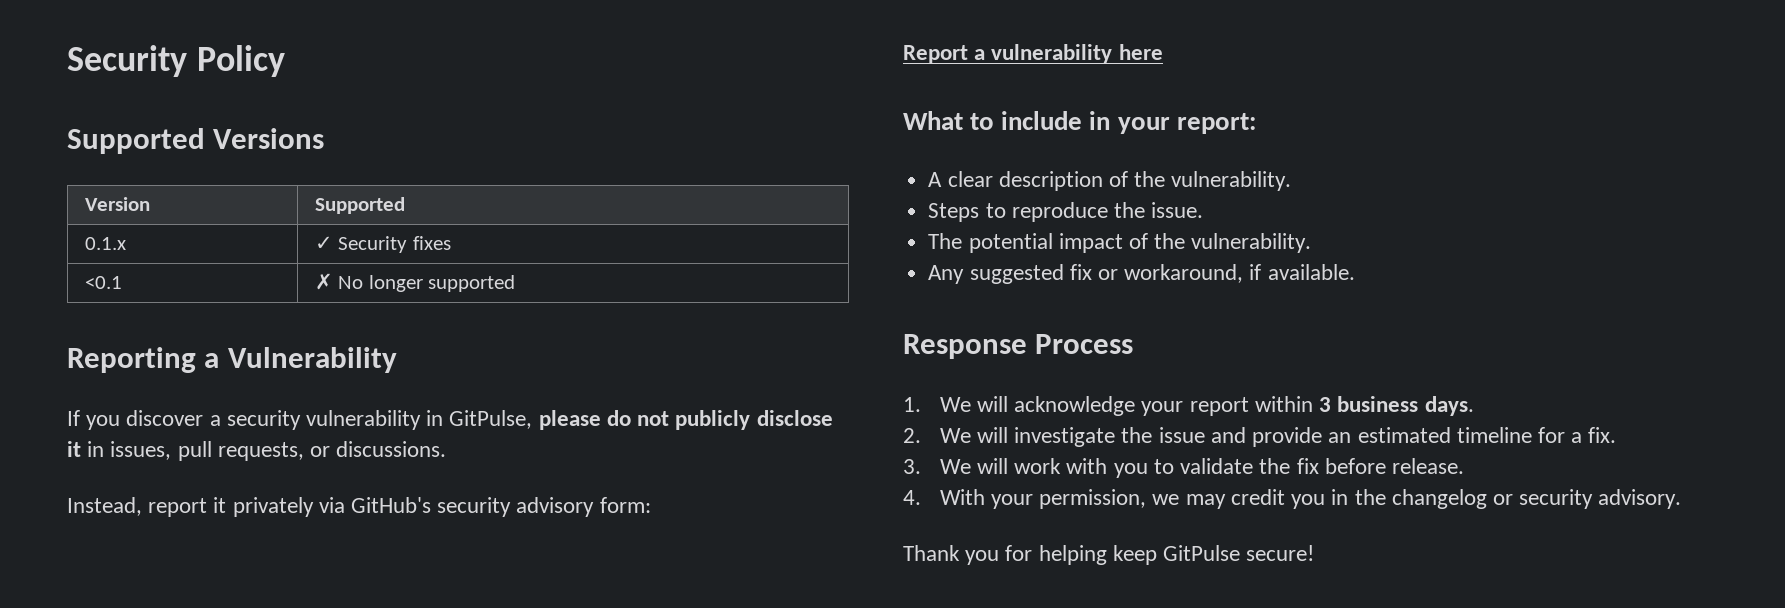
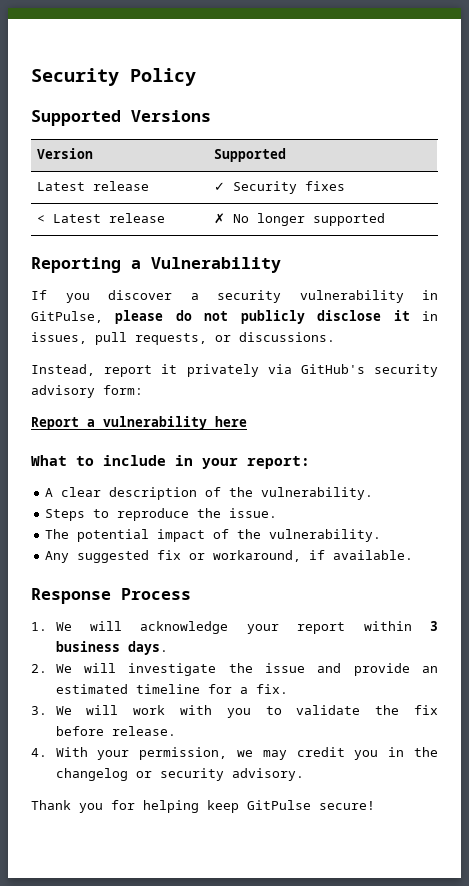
- 0.1.x | ✓ Security fixes
+ Latest release | ✓ Security fixes
- <0.1 | ✗ No longer supported
+ < Latest release | ✗ No longer supported

